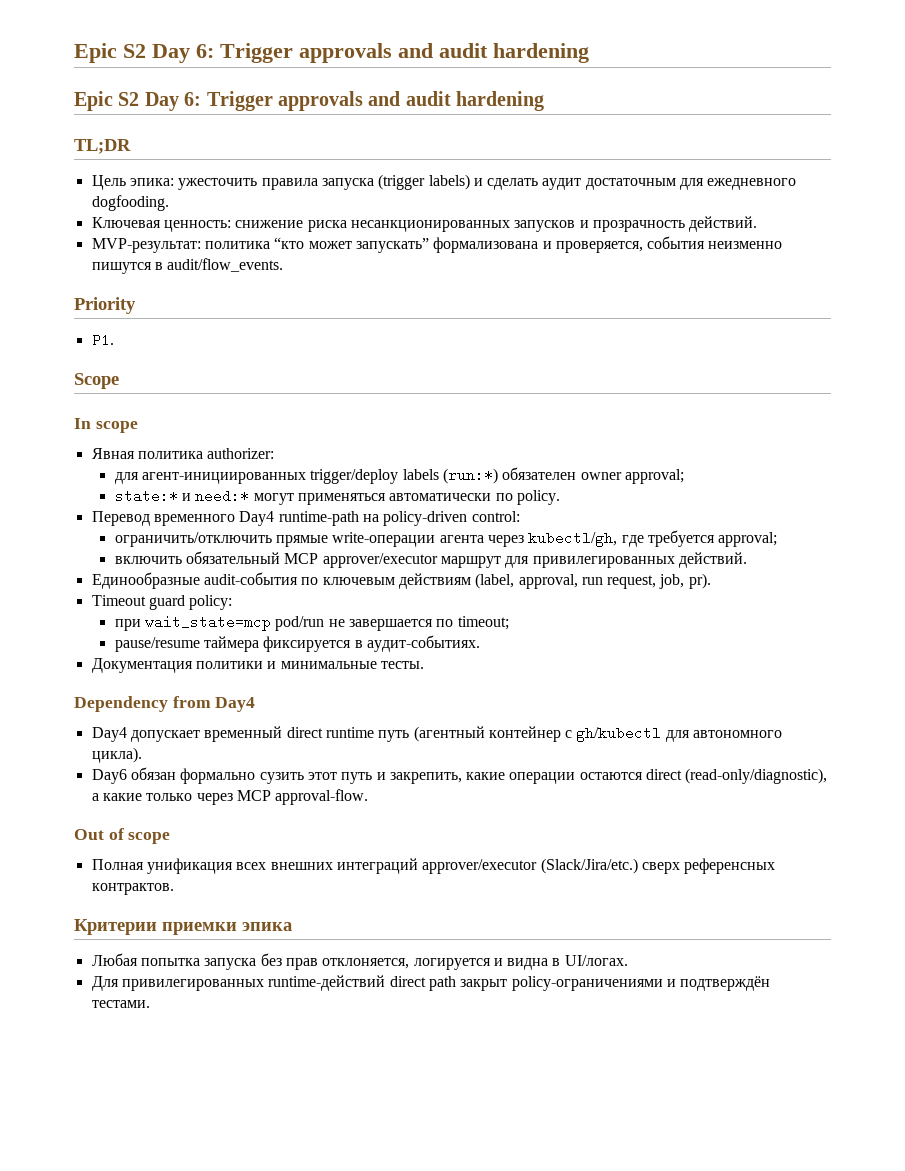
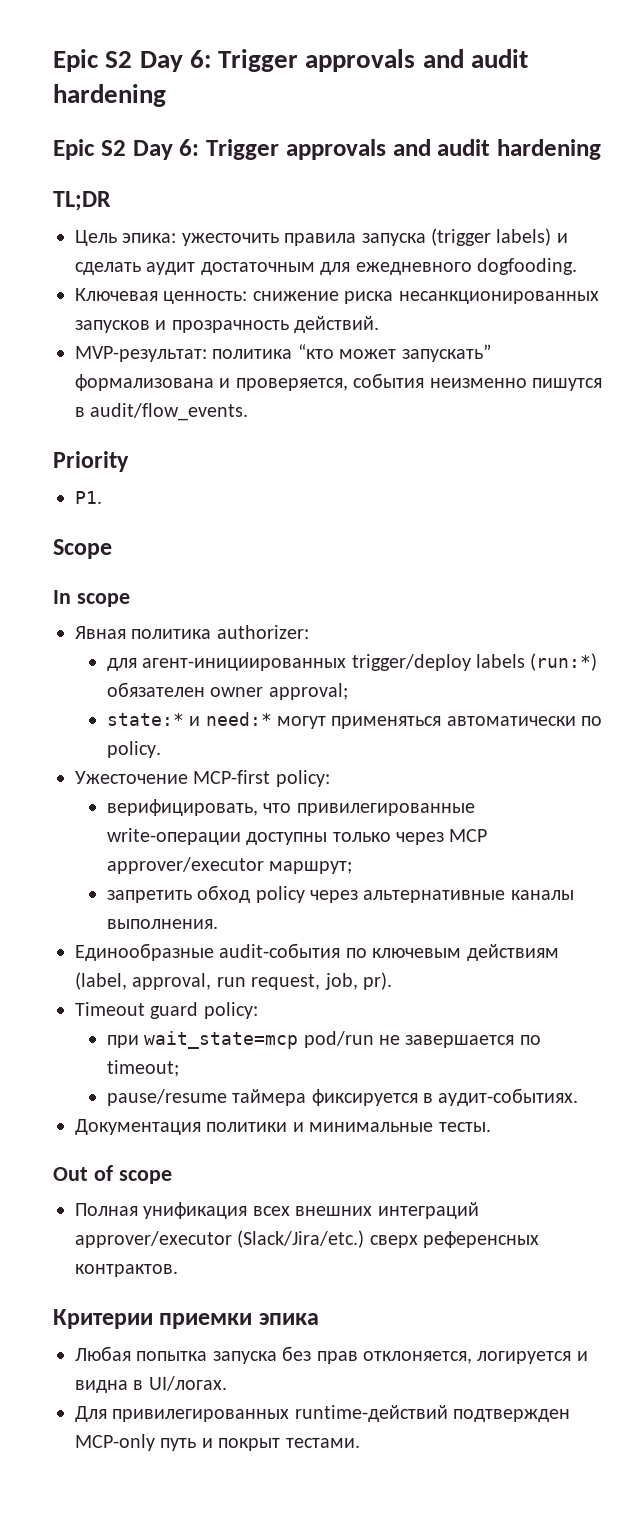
- Перевод временного Day4 runtime-path на policy-driven control:
- ограничить/отключить прямые write-операции агента через kubectl/gh, где требуется approval;
- включить обязательный MCP approver/executor маршрут для привилегированных действий.
+ Ужесточение MCP-first policy:
+ верифицировать, что привилегированные write-операции доступны только через MCP approver/executor маршрут;
+ запретить обход policy через альтернативные каналы выполнения.
- Dependency from Day4
- Day4 допускает временный direct runtime путь (агентный контейнер с gh/kubectl для автономного цикла).
- Day6 обязан формально сузить этот путь и закрепить, какие операции остаются direct (read-only/diagnostic), а какие только через MCP approval-flow.
- Для привилегированных runtime-действий direct path закрыт policy-ограничениями и подтверждён тестами.
+ Для привилегированных runtime-действий подтвержден MCP-only путь и покрыт тестами.

